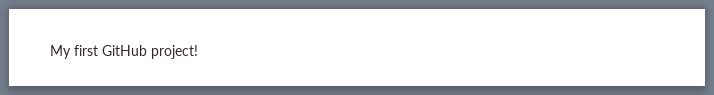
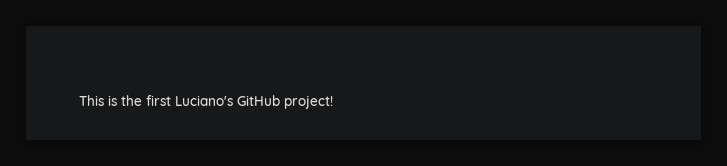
- My first GitHub project!
+ This is the first Luciano's GitHub project!

